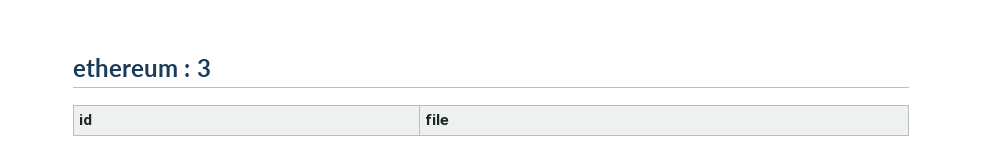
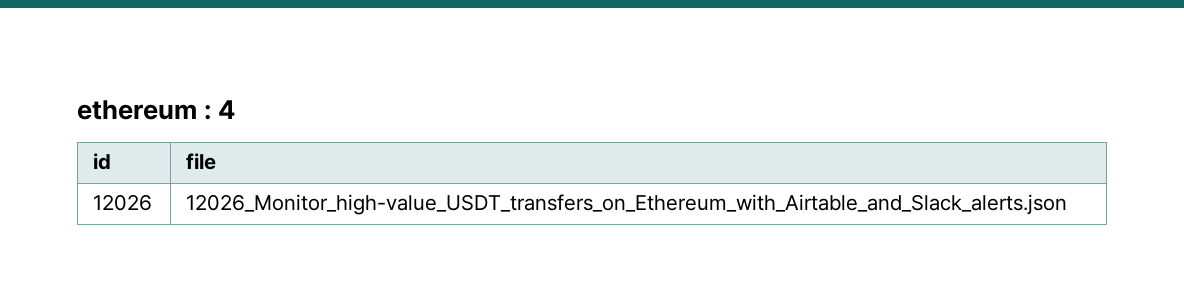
- ethereum : 3
+ ethereum : 4
+ 12026 | 12026_Monitor_high-value_USDT_transfers_on_Ethereum_with_Airtable_and_Slack_alerts.json

